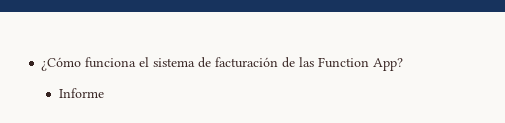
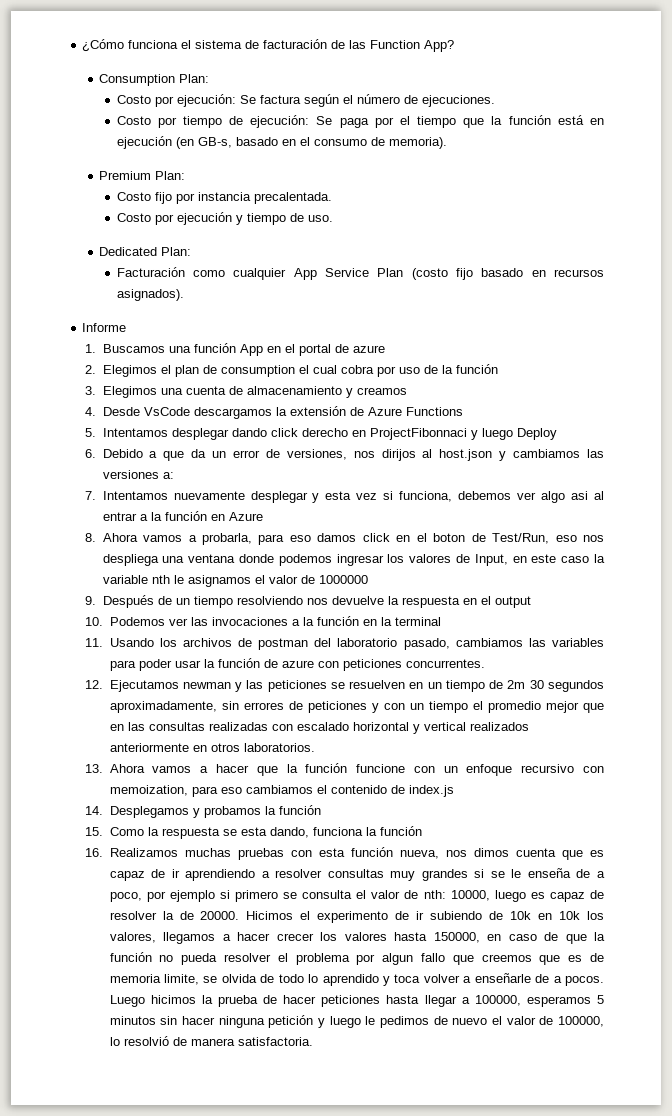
+ Consumption Plan:
+ Costo por ejecución: Se factura según el número de ejecuciones.
+ Costo por tiempo de ejecución: Se paga por el tiempo que la función está en ejecución (en GB-s, basado en el consumo de memoria).
+ Premium Plan:
+ Costo fijo por instancia precalentada.
+ Costo por ejecución y tiempo de uso.
+ Dedicated Plan:
+ Facturación como cualquier App Service Plan (costo fijo basado en recursos asignados).
  Informe
+ 1. Buscamos una función App en el portal de azure
+ 2. Elegimos el plan de consumption el cual cobra por uso de la función
+ 3. Elegimos una cuenta de almacenamiento y creamos
+ 4. Desde VsCode descargamos la extensión de Azure Functions
+ 5. Intentamos desplegar dando click derecho en ProjectFibonnaci y luego Deploy
+ 6. Debido a que da un error de versiones, nos dirijos al host.json y cambiamos las versiones a:
+ 7. Intentamos nuevamente desplegar y esta vez si funciona, debemos ver algo asi al entrar a la función en Azure
+ 8. Ahora vamos a probarla, para eso damos click en el boton de Test/Run, eso nos despliega una ventana donde podemos ingresar los valores de Input, en este caso la variable nth le asignamos el valor de 1000000
+ 9. Después de un tiempo resolviendo nos devuelve la respuesta en el output
+ 10. Podemos ver las invocaciones a la función en la terminal
+ 11. Usando los archivos de postman del laboratorio pasado, cambiamos las variables para poder usar la función de azure con peticiones concurrentes.
+ 12. Ejecutamos newman y las peticiones se resuelven en un tiempo de 2m 30 segundos aproximadamente, sin errores de peticiones y con un tiempo el promedio mejor que en las consultas realizadas con escalado horizontal y vertical realizados anteriormente en otros laboratorios.
+ 13. Ahora vamos a hacer que la función funcione con un enfoque recursivo con memoization, para eso cambiamos el contenido de index.js
+ 14. Desplegamos y probamos la función
+ 15. Como la respuesta se esta dando, funciona la función
+ 16. Realizamos muchas pruebas con esta función nueva, nos dimos cuenta que es capaz de ir aprendiendo a resolver consultas muy grandes si se le enseña de a poco, por ejemplo si primero se consulta el valor de nth: 10000, luego es capaz de resolver la de 20000. Hicimos el experimento de ir subiendo de 10k en 10k los valores, llegamos a hacer crecer los valores hasta 150000, en caso de que la función no pueda resolver el problema por algun fallo que creemos que es de memoria limite, se olvida de todo lo aprendido y toca volver a enseñarle de a pocos. Luego hicimos la prueba de hacer peticiones hasta llegar a 100000, esperamos 5 minutos sin hacer ninguna petición y luego le pedimos de nuevo el valor de 100000, lo resolvió de manera satisfactoria.

